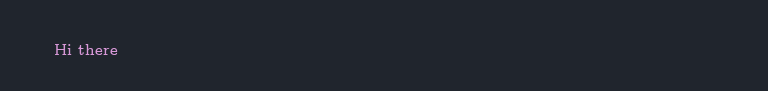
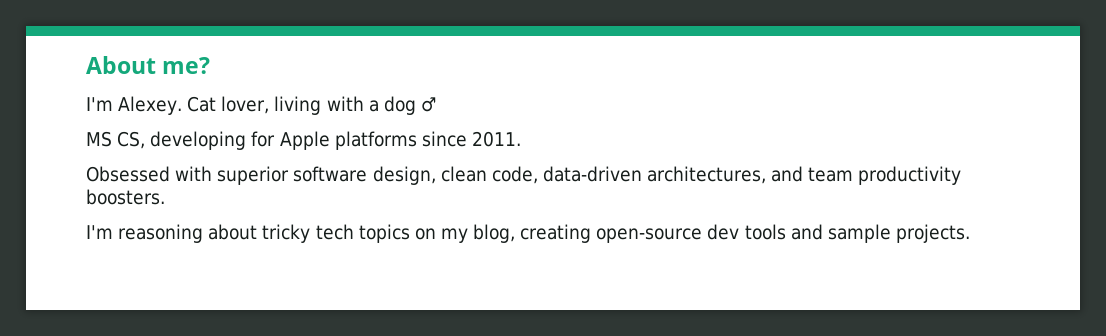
- Hi there
+ About me?
+ I'm Alexey. Cat lover, living with a dog ♂
+ MS CS, developing for Apple platforms since 2011.
+ Obsessed with superior software design, clean code, data-driven architectures, and team productivity boosters.
+ I'm reasoning about tricky tech topics on my blog, creating open-source dev tools and sample projects.

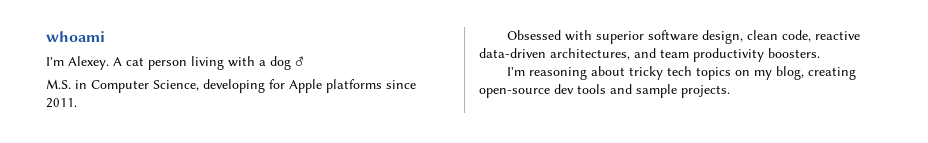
- About me?
+ whoami
- Cat lover, living with a dog ♂
+ A cat person living with a dog ♂
- MS CS, developing for Apple platforms since 2011.
+ M.S. in Computer Science, developing for Apple platforms since 2011.
- Obsessed with superior software design, clean code, data-driven architectures, and team productivity boosters.
+ Obsessed with superior software design, clean code, reactive data-driven architectures, and team productivity boosters.

